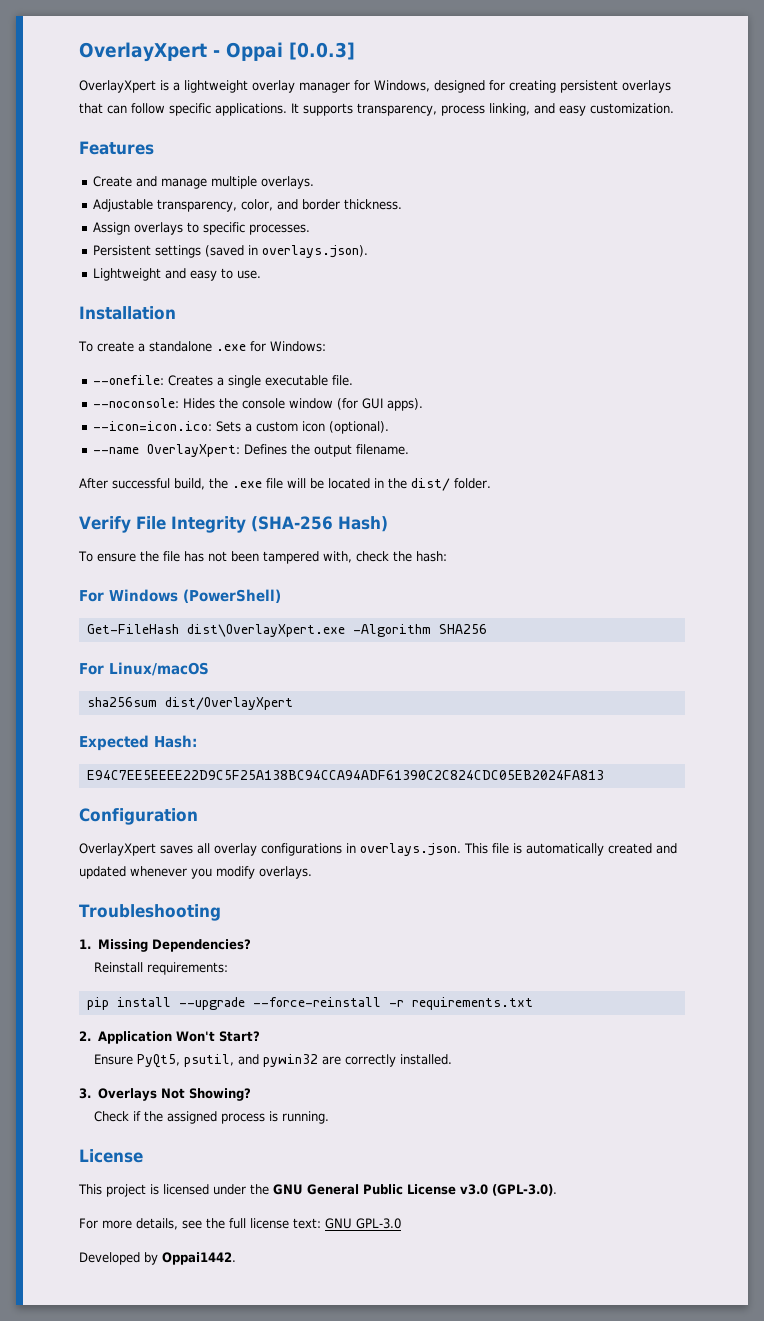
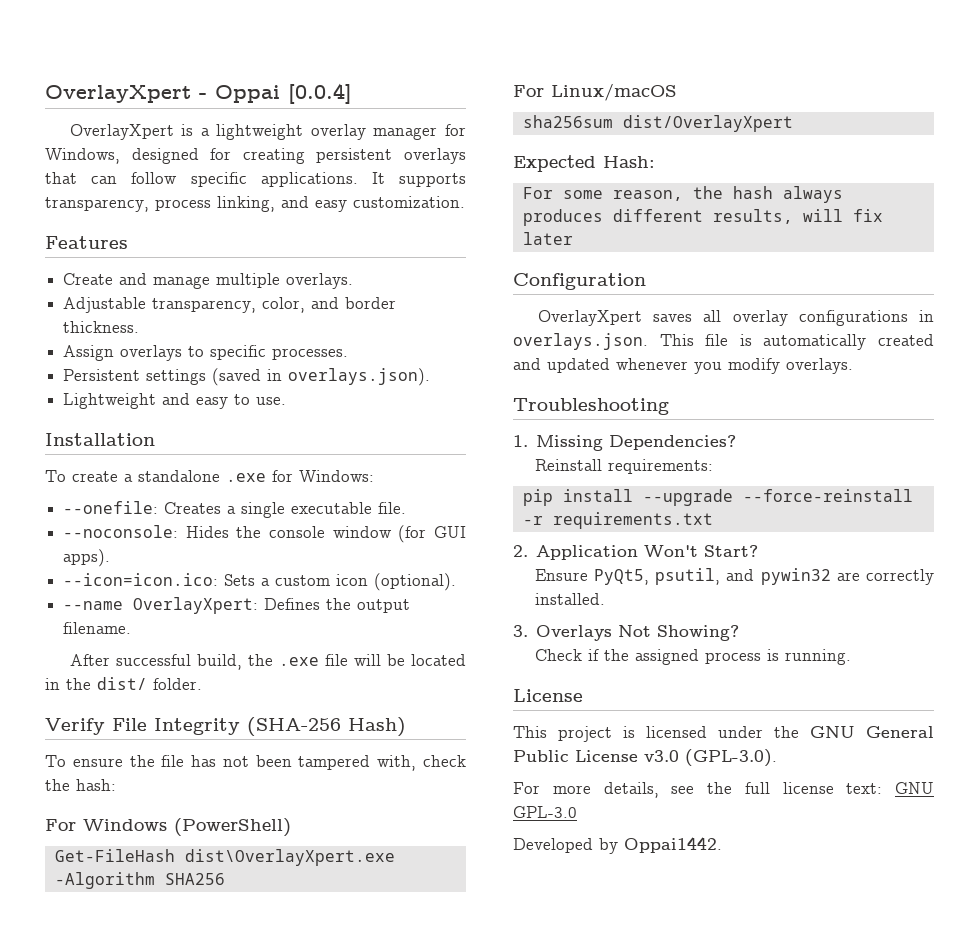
- OverlayXpert - Oppai [0.0.3]
+ OverlayXpert - Oppai [0.0.4]
- E94C7EE5EEEE22D9C5F25A138BC94CCA94ADF61390C2C824CDC05EB2024FA813
+ For some reason, the hash always produces different results, will fix later

